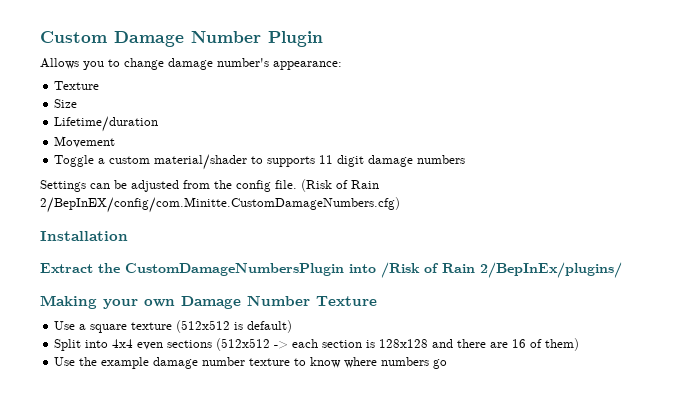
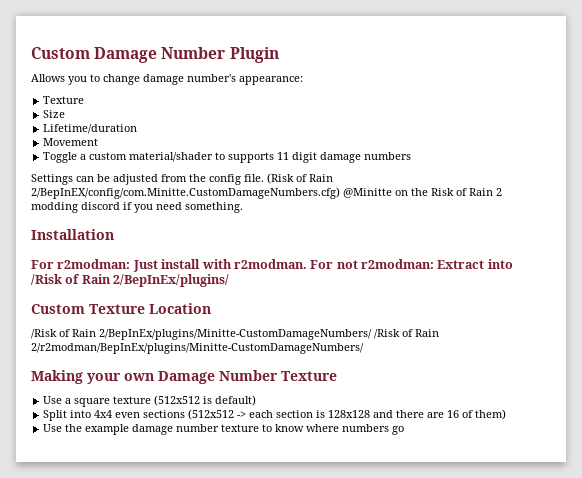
- (Risk of Rain 2/BepInEX/config/com.Minitte.CustomDamageNumbers.cfg)
+ (Risk of Rain 2/BepInEX/config/com.Minitte.CustomDamageNumbers.cfg) @Minitte on the Risk of Rain 2 modding discord if you need something.
  Installation
- Extract the CustomDamageNumbersPlugin into /Risk of Rain 2/BepInEx/plugins/
+ For r2modman: Just install with r2modman. For not r2modman: Extract into /Risk of Rain 2/BepInEx/plugins/
+ Custom Texture Location
+ /Risk of Rain 2/BepInEx/plugins/Minitte-CustomDamageNumbers/ /Risk of Rain 2/r2modman/BepInEx/plugins/Minitte-CustomDamageNumbers/

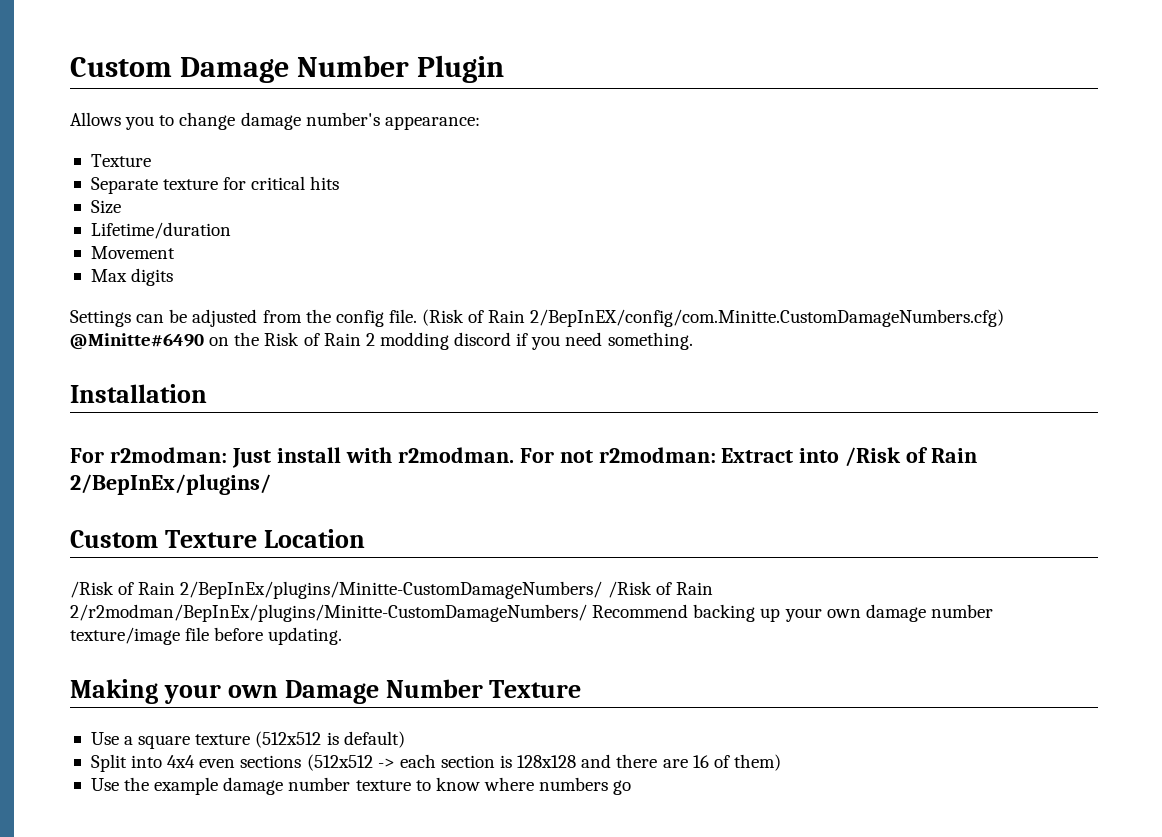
+ Separate texture for critical hits
  Size
  Lifetime/duration
  Movement
- Toggle a custom material/shader to supports 11 digit damage numbers
+ Max digits
- (Risk of Rain 2/BepInEX/config/com.Minitte.CustomDamageNumbers.cfg) @Minitte on the Risk of Rain 2 modding discord if you need something.
+ (Risk of Rain 2/BepInEX/config/com.Minitte.CustomDamageNumbers.cfg) @Minitte#6490 on the Risk of Rain 2 modding discord if you need something.
- /Risk of Rain 2/BepInEx/plugins/Minitte-CustomDamageNumbers/ /Risk of Rain 2/r2modman/BepInEx/plugins/Minitte-CustomDamageNumbers/
+ /Risk of Rain 2/BepInEx/plugins/Minitte-CustomDamageNumbers/ /Risk of Rain 2/r2modman/BepInEx/plugins/Minitte-CustomDamageNumbers/ Recommend backing up your own damage number texture/image file before updating.

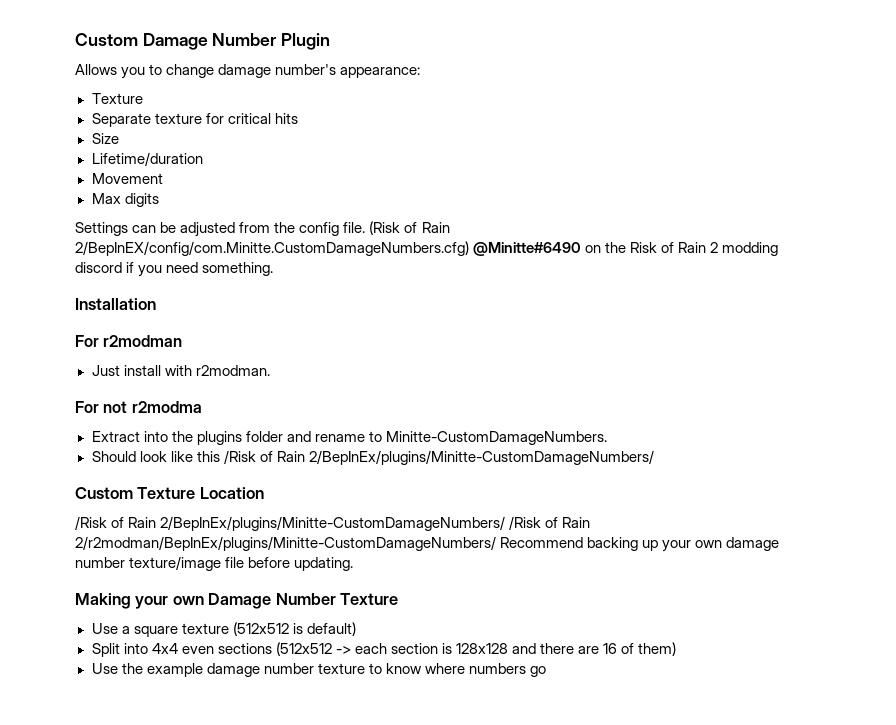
- For r2modman: Just install with r2modman. For not r2modman: Extract into /Risk of Rain 2/BepInEx/plugins/
+ For r2modman
+ Just install with r2modman.
+ For not r2modma
+ Extract into the plugins folder and rename to Minitte-CustomDamageNumbers.
+ Should look like this /Risk of Rain 2/BepInEx/plugins/Minitte-CustomDamageNumbers/

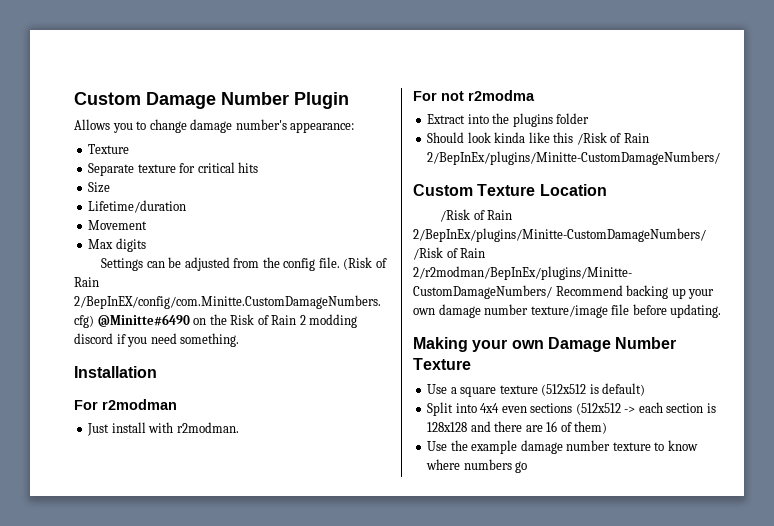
- Extract into the plugins folder and rename to Minitte-CustomDamageNumbers.
+ Extract into the plugins folder
- Should look like this /Risk of Rain 2/BepInEx/plugins/Minitte-CustomDamageNumbers/
+ Should look kinda like this /Risk of Rain 2/BepInEx/plugins/Minitte-CustomDamageNumbers/

